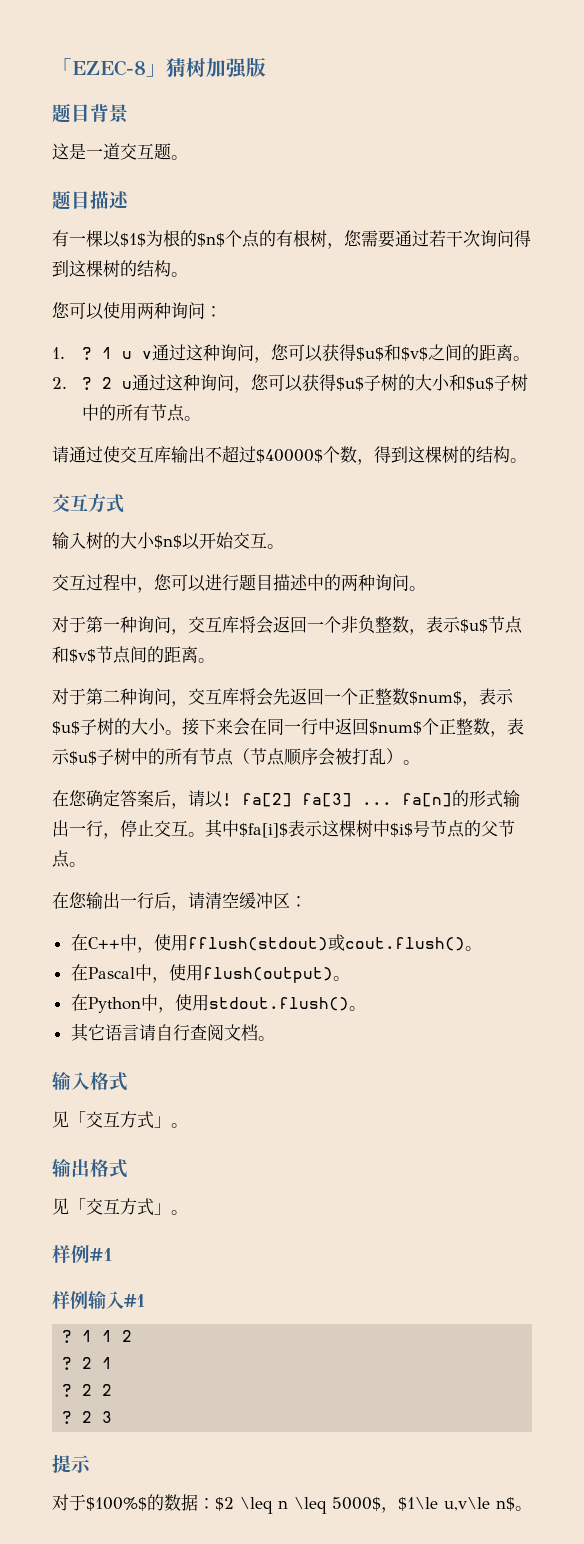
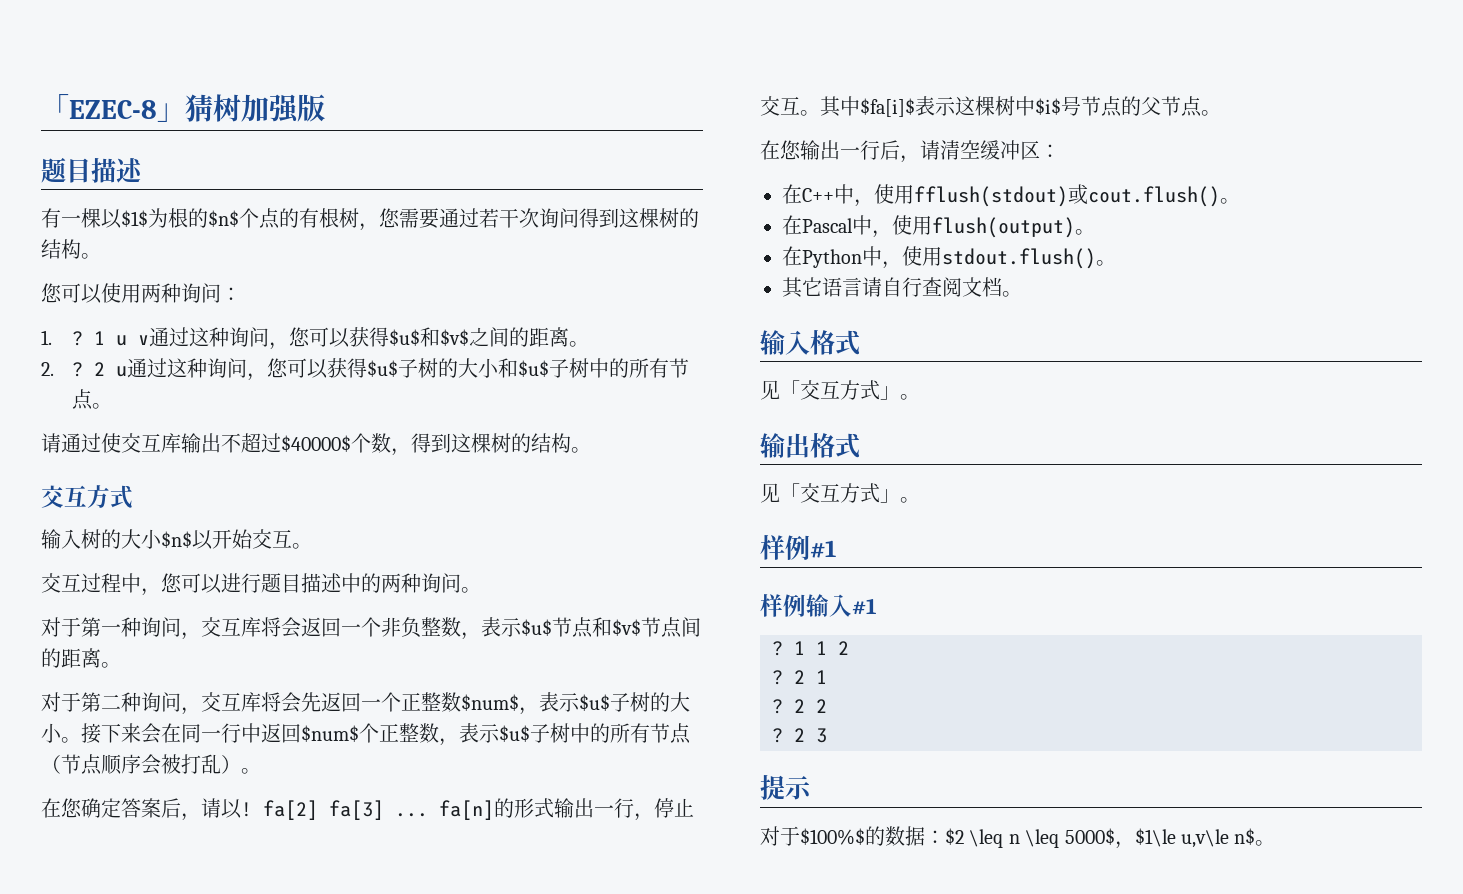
- 题目背景
- 这是一道交互题。

